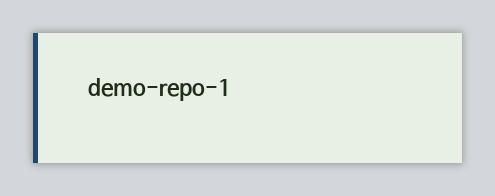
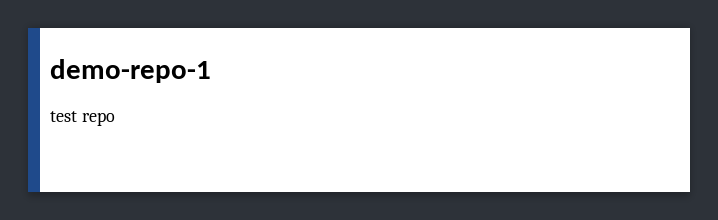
+ test repo

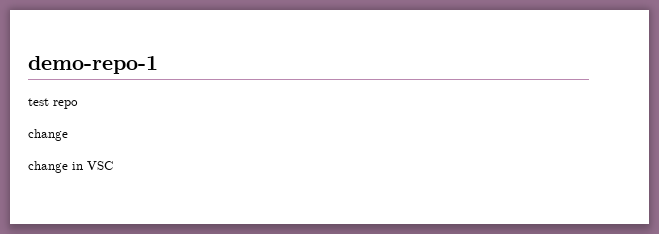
  test repo
+ change
+ change in VSC

